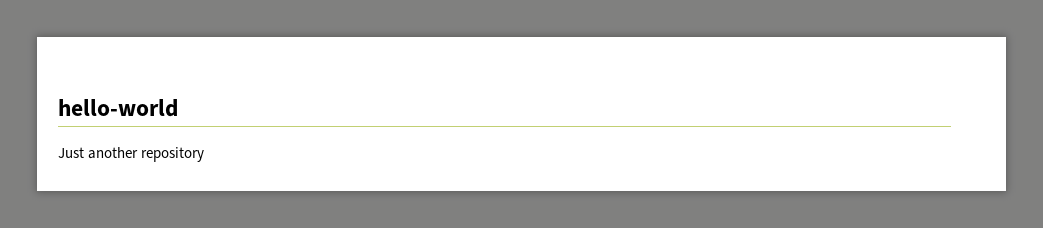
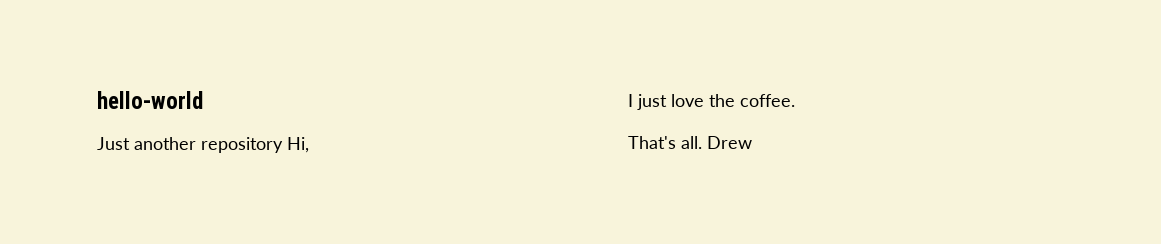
- Just another repository
+ Just another repository Hi,
+ I just love the coffee.
+ That's all. Drew

